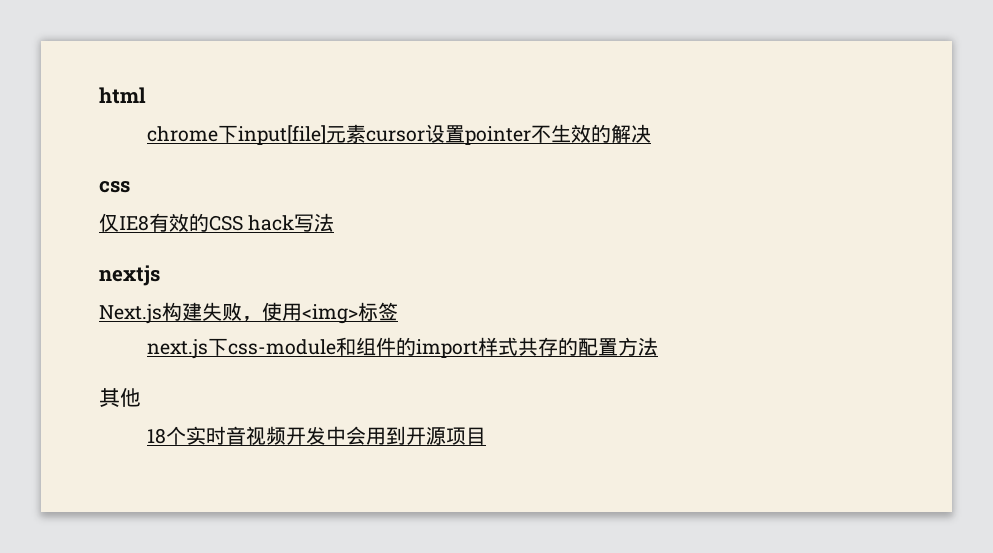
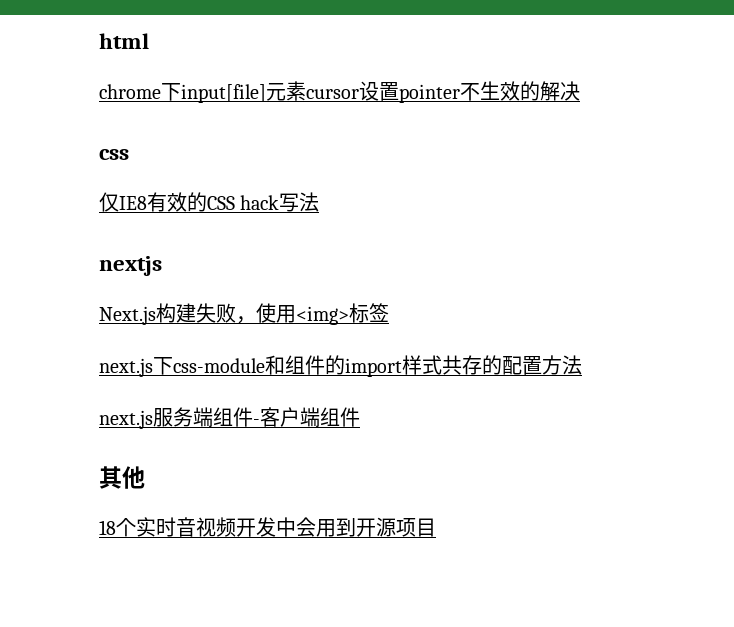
+ next.js服务端组件-客户端组件

